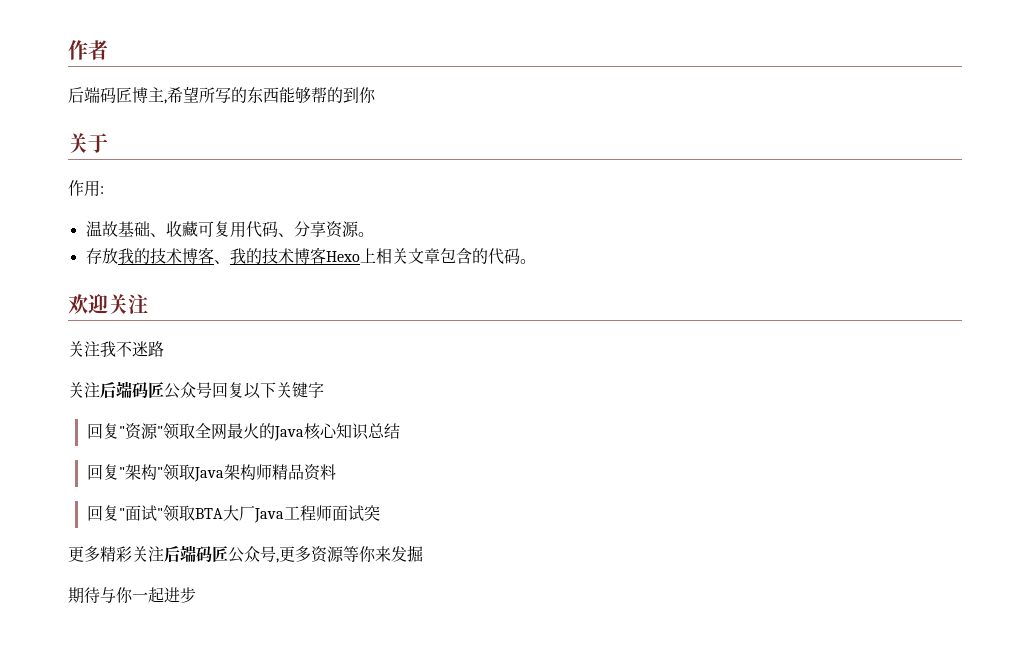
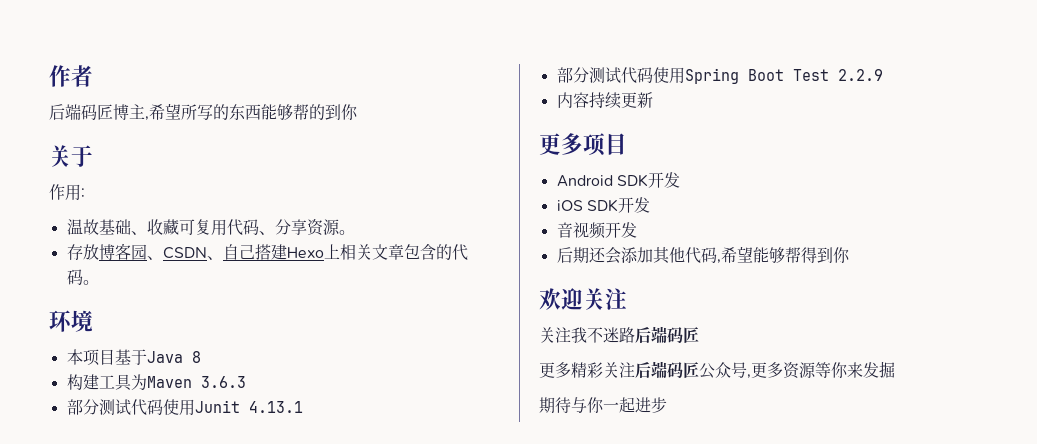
- 存放我的技术博客、我的技术博客Hexo上相关文章包含的代码。
+ 存放博客园、CSDN、自己搭建Hexo上相关文章包含的代码。
+ 环境
+ 本项目基于Java 8
+ 构建工具为Maven 3.6.3
+ 部分测试代码使用Junit 4.13.1
+ 部分测试代码使用Spring Boot Test 2.2.9
+ 内容持续更新
+ 更多项目
+ Android SDK开发
+ iOS SDK开发
+ 音视频开发
+ 后期还会添加其他代码,希望能够帮得到你
- 关注我不迷路
- 关注后端码匠公众号回复以下关键字
- 回复"资源"领取全网最火的Java核心知识总结
- 回复"架构"领取Java架构师精品资料
- 回复"面试"领取BTA大厂Java工程师面试突
+ 关注我不迷路后端码匠

